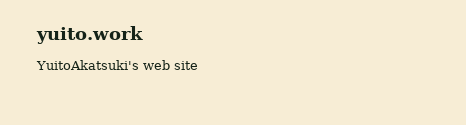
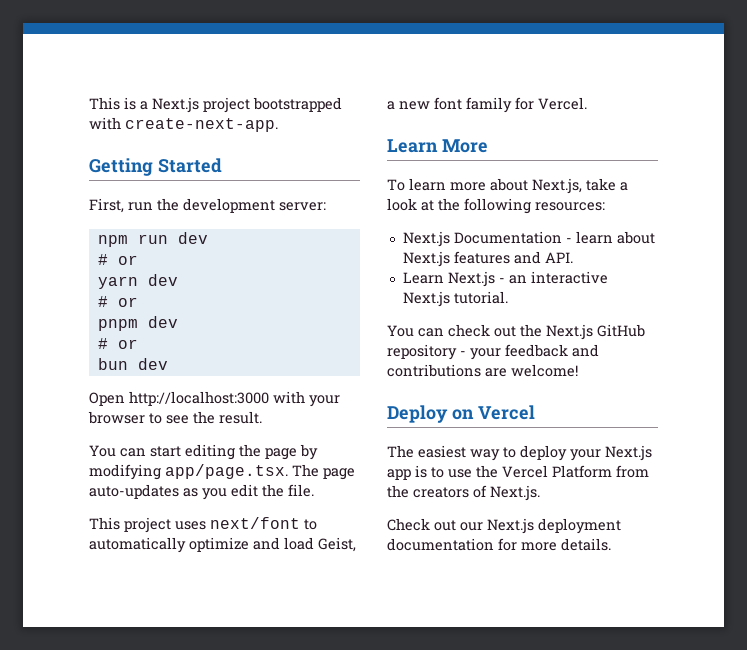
- yuito.work
- YuitoAkatsuki's web site
+ This is a Next.js project bootstrapped with create-next-app.
+ Getting Started
+ First, run the development server:
+ npm run dev
+ # or
+ yarn dev
+ # or
+ pnpm dev
+ # or
+ bun dev
+ Open http://localhost:3000 with your browser to see the result.
+ You can start editing the page by modifying app/page.tsx. The page auto-updates as you edit the file.
+ This project uses next/font to automatically optimize and load Geist, a new font family for Vercel.
+ Learn More
+ To learn more about Next.js, take a look at the following resources:
+ Next.js Documentation - learn about Next.js features and API.
+ Learn Next.js - an interactive Next.js tutorial.
+ You can check out the Next.js GitHub repository - your feedback and contributions are welcome!
+ Deploy on Vercel
+ The easiest way to deploy your Next.js app is to use the Vercel Platform from the creators of Next.js.
+ Check out our Next.js deployment documentation for more details.

